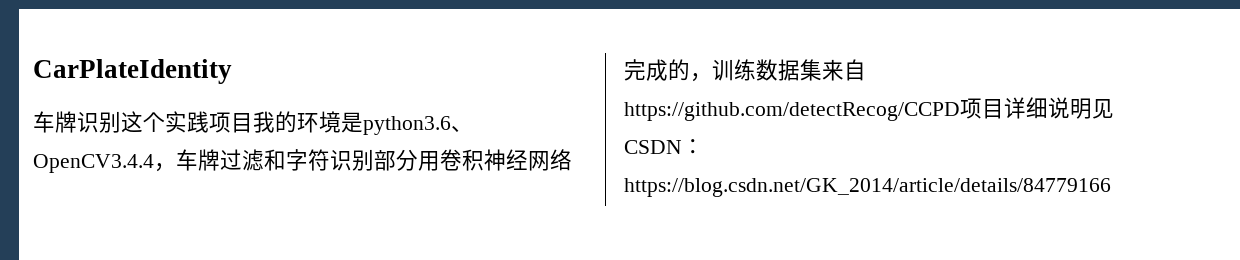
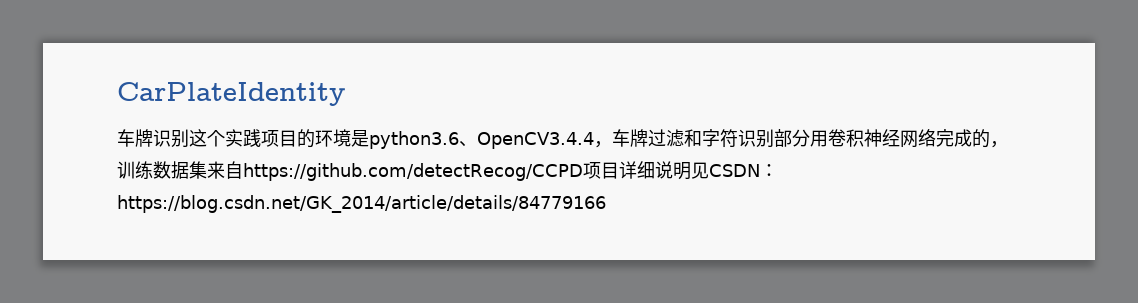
- 车牌识别这个实践项目我的环境是python3.6、OpenCV3.4.4，车牌过滤和字符识别部分用卷积神经网络完成的，训练数据集来自https://github.com/detectRecog/CCPD项目详细说明见CSDN：https://blog.csdn.net/GK_2014/article/details/84779166
+ 车牌识别这个实践项目的环境是python3.6、OpenCV3.4.4，车牌过滤和字符识别部分用卷积神经网络完成的，训练数据集来自https://github.com/detectRecog/CCPD项目详细说明见CSDN：https://blog.csdn.net/GK_2014/article/details/84779166

